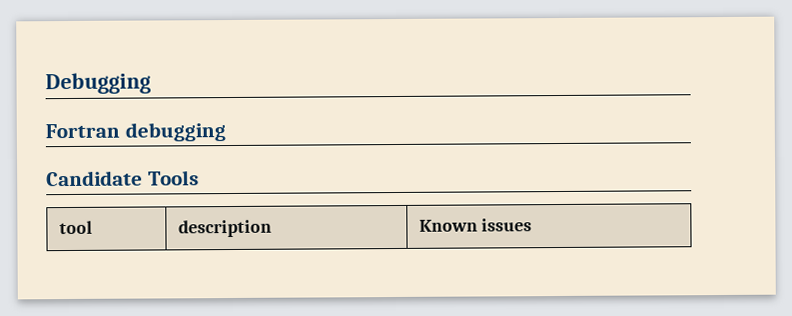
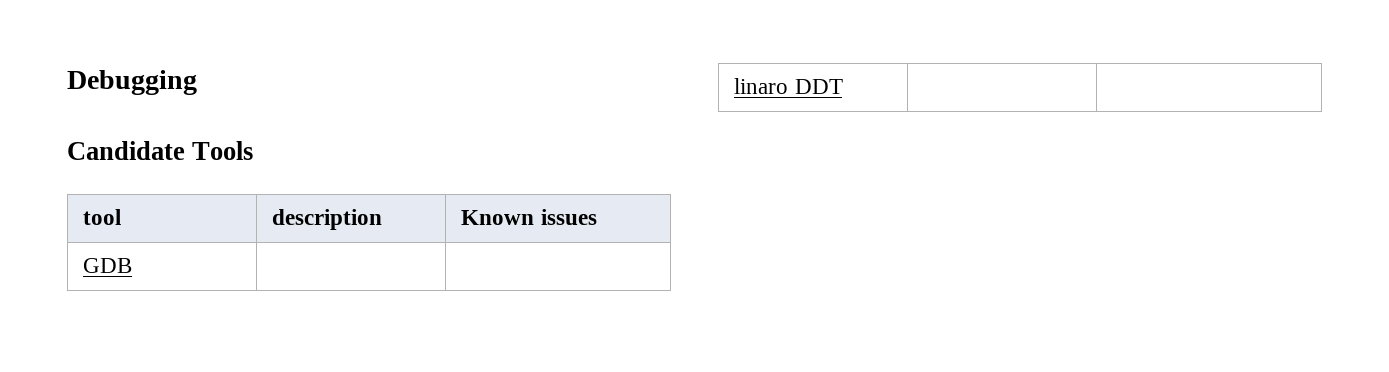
- Fortran debugging
+ GDB | |
+ linaro DDT | |

